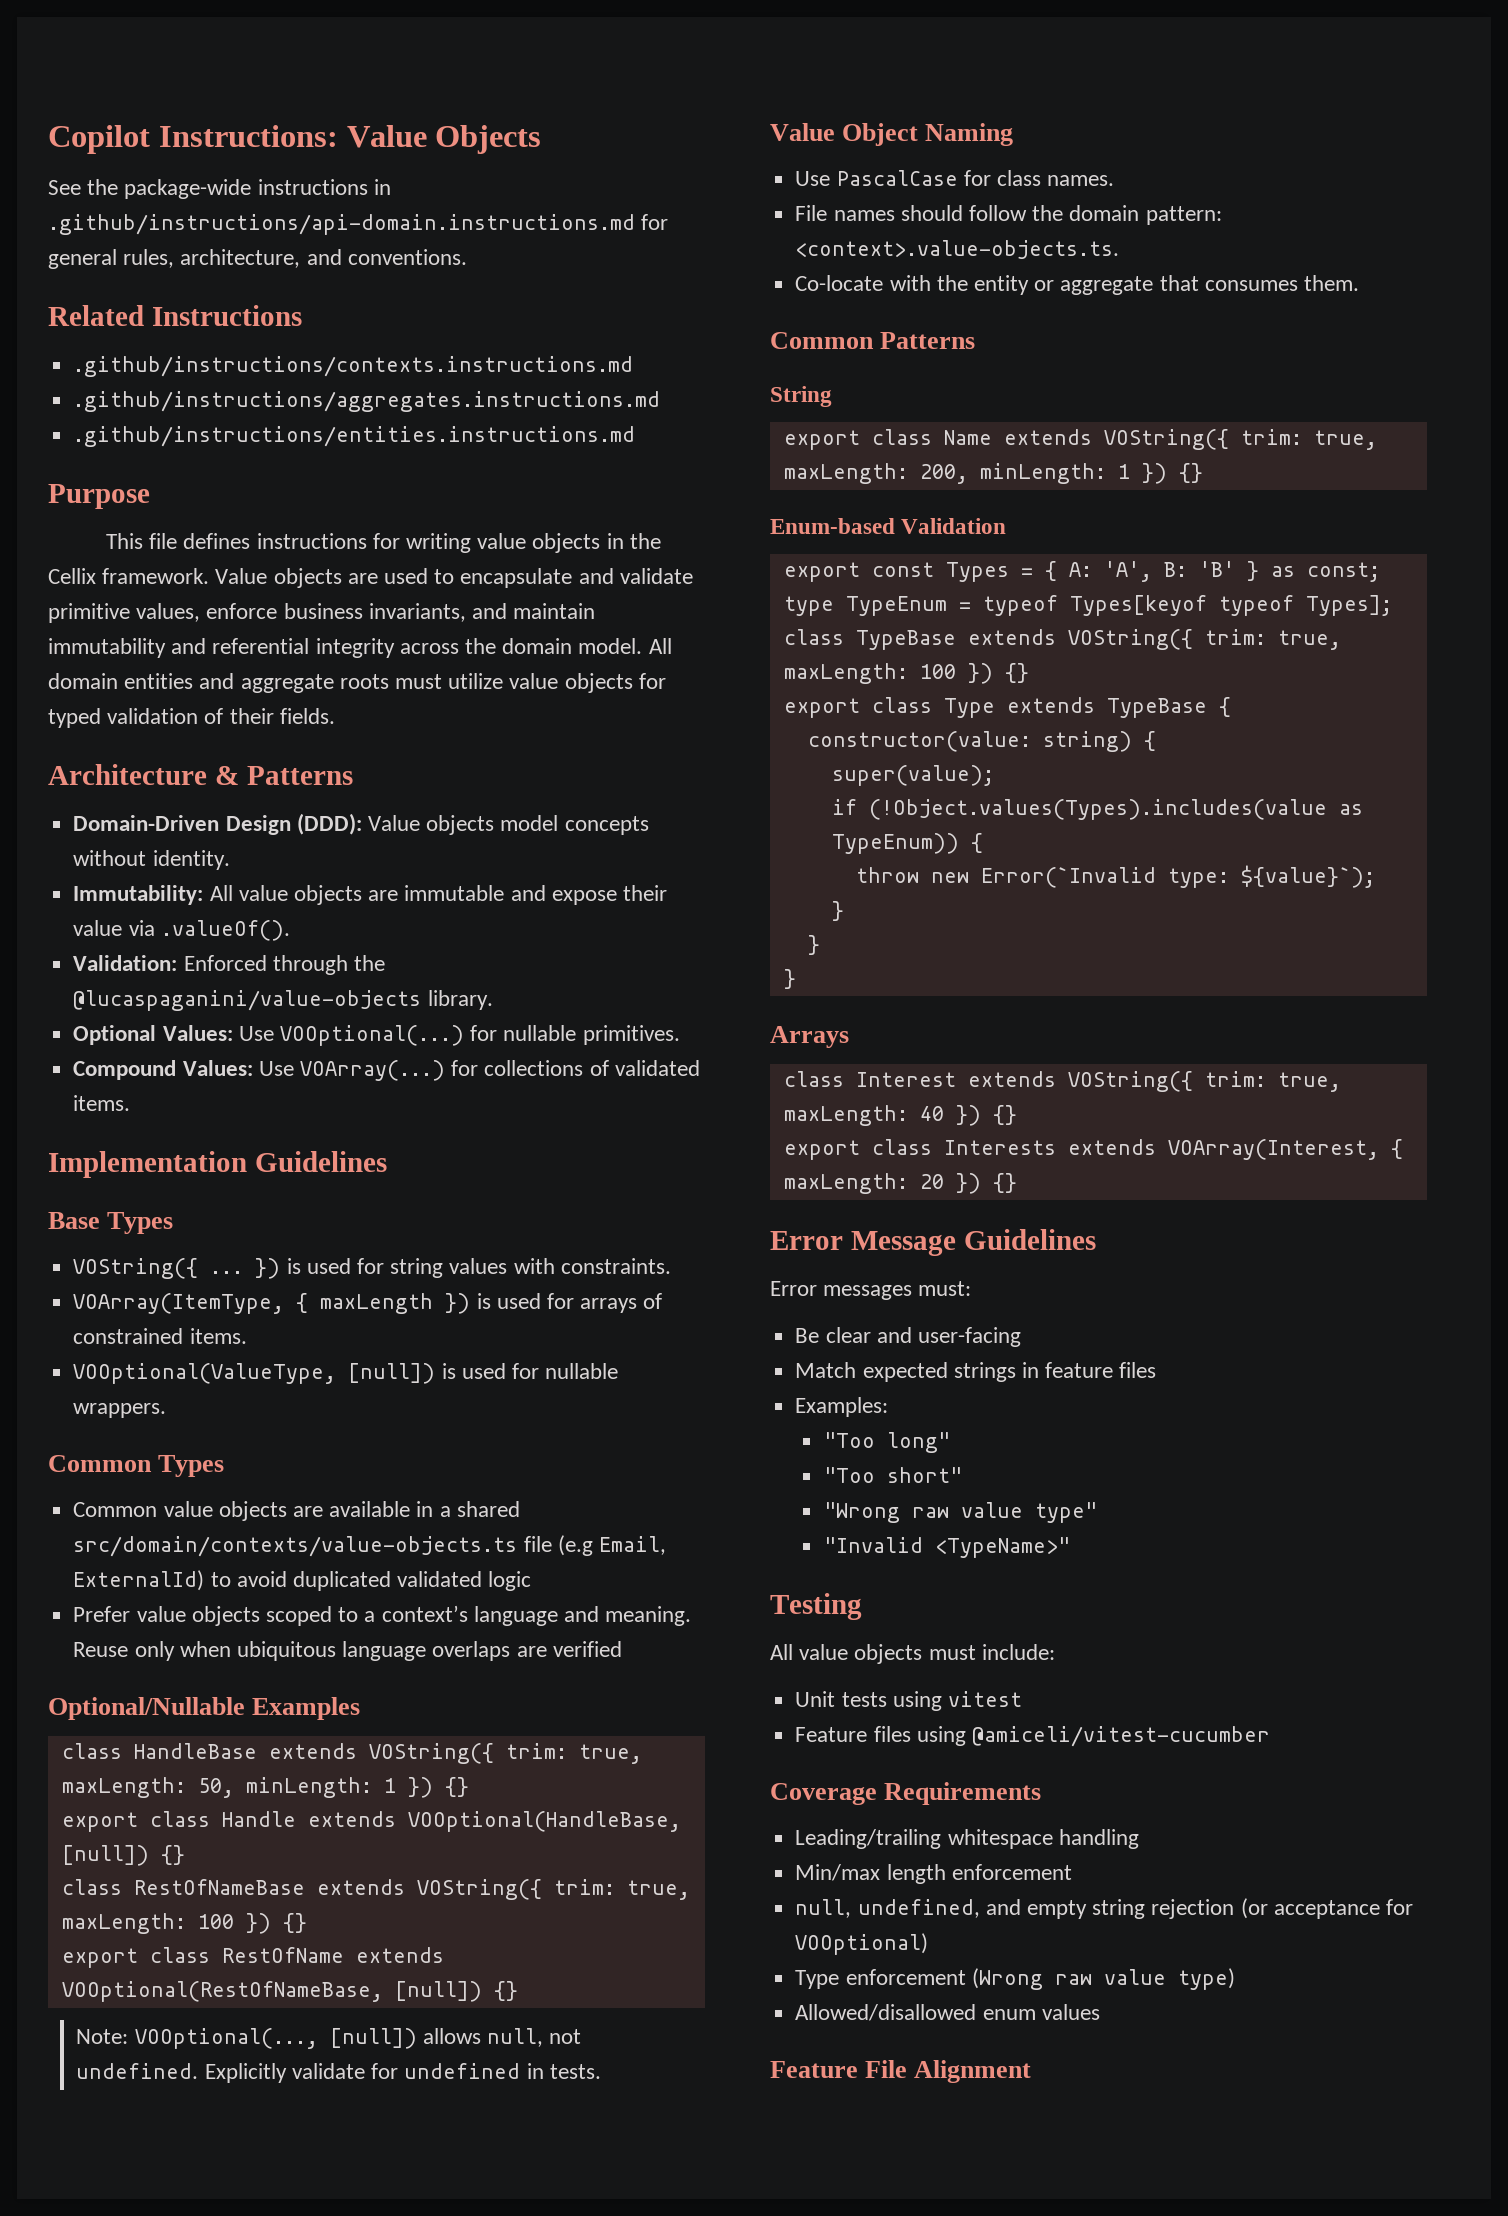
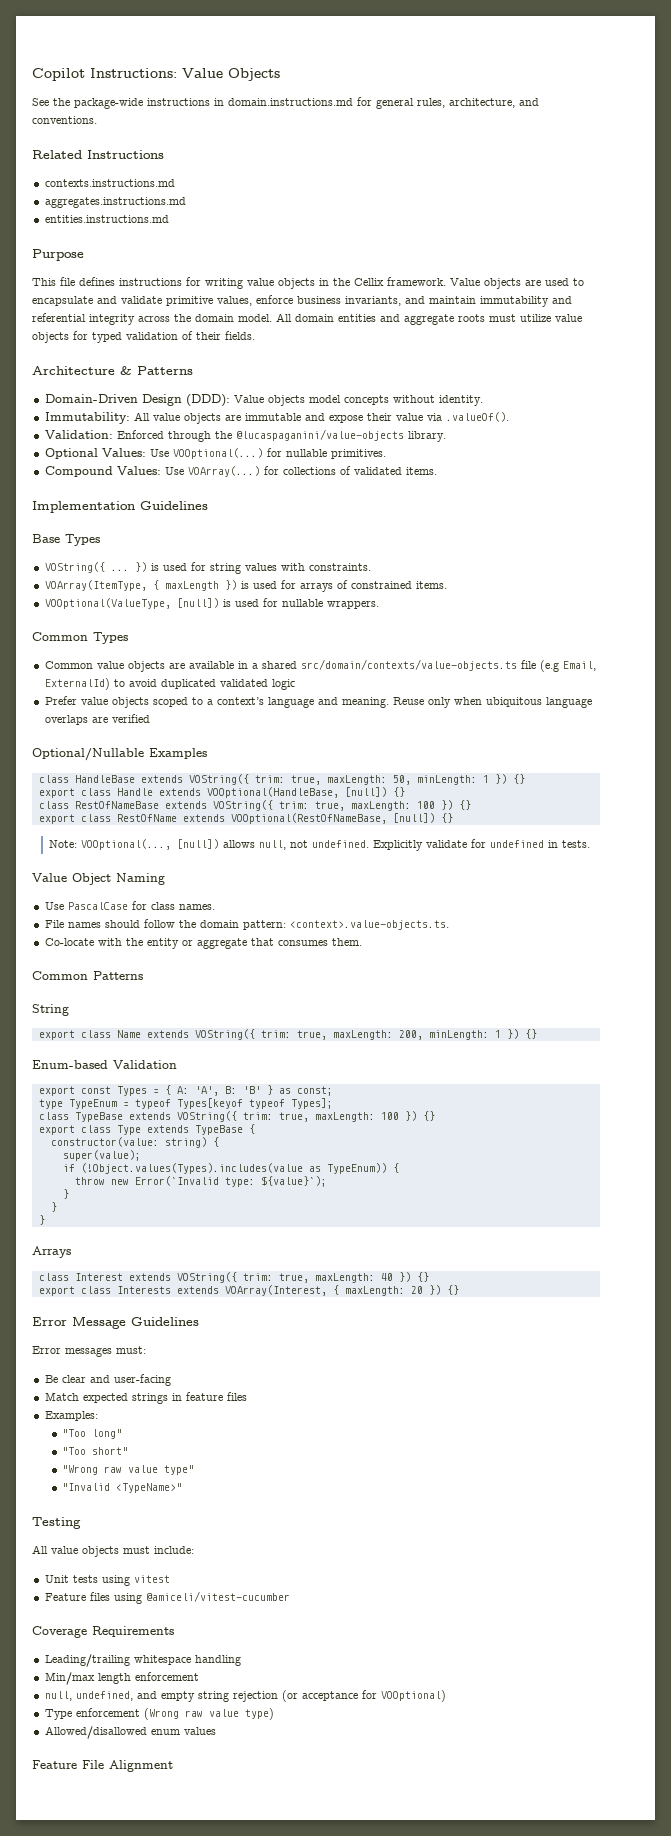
- See the package-wide instructions in .github/instructions/api-domain.instructions.md for general rules, architecture, and conventions.
+ See the package-wide instructions in domain.instructions.md for general rules, architecture, and conventions.
- .github/instructions/contexts.instructions.md
- .github/instructions/aggregates.instructions.md
- .github/instructions/entities.instructions.md
+ contexts.instructions.md
+ aggregates.instructions.md
+ entities.instructions.md

